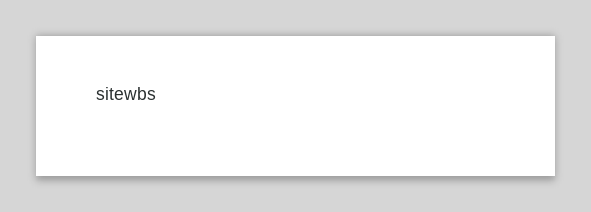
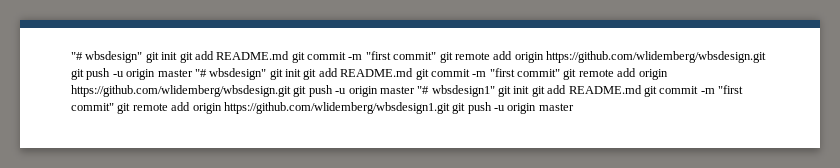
- sitewbs
+ "# wbsdesign" git init git add README.md git commit -m "first commit" git remote add origin https://github.com/wlidemberg/wbsdesign.git git push -u origin master "# wbsdesign" git init git add README.md git commit -m "first commit" git remote add origin https://github.com/wlidemberg/wbsdesign.git git push -u origin master "# wbsdesign1" git init git add README.md git commit -m "first commit" git remote add origin https://github.com/wlidemberg/wbsdesign1.git git push -u origin master

